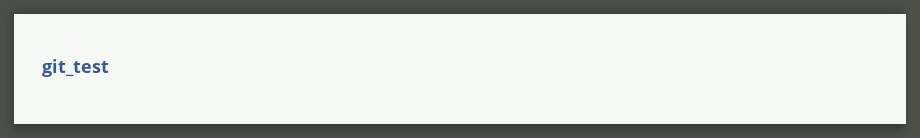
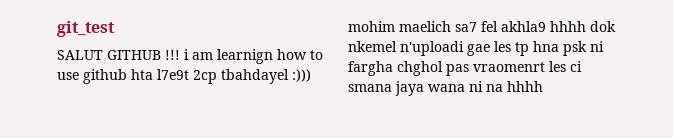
+ SALUT GITHUB !!! i am learnign how to use github hta l7e9t 2cp tbahdayel :))) mohim maelich sa7 fel akhla9 hhhh dok nkemel n'uploadi gae les tp hna psk ni fargha chghol pas vraomenrt les ci smana jaya wana ni na hhhh

